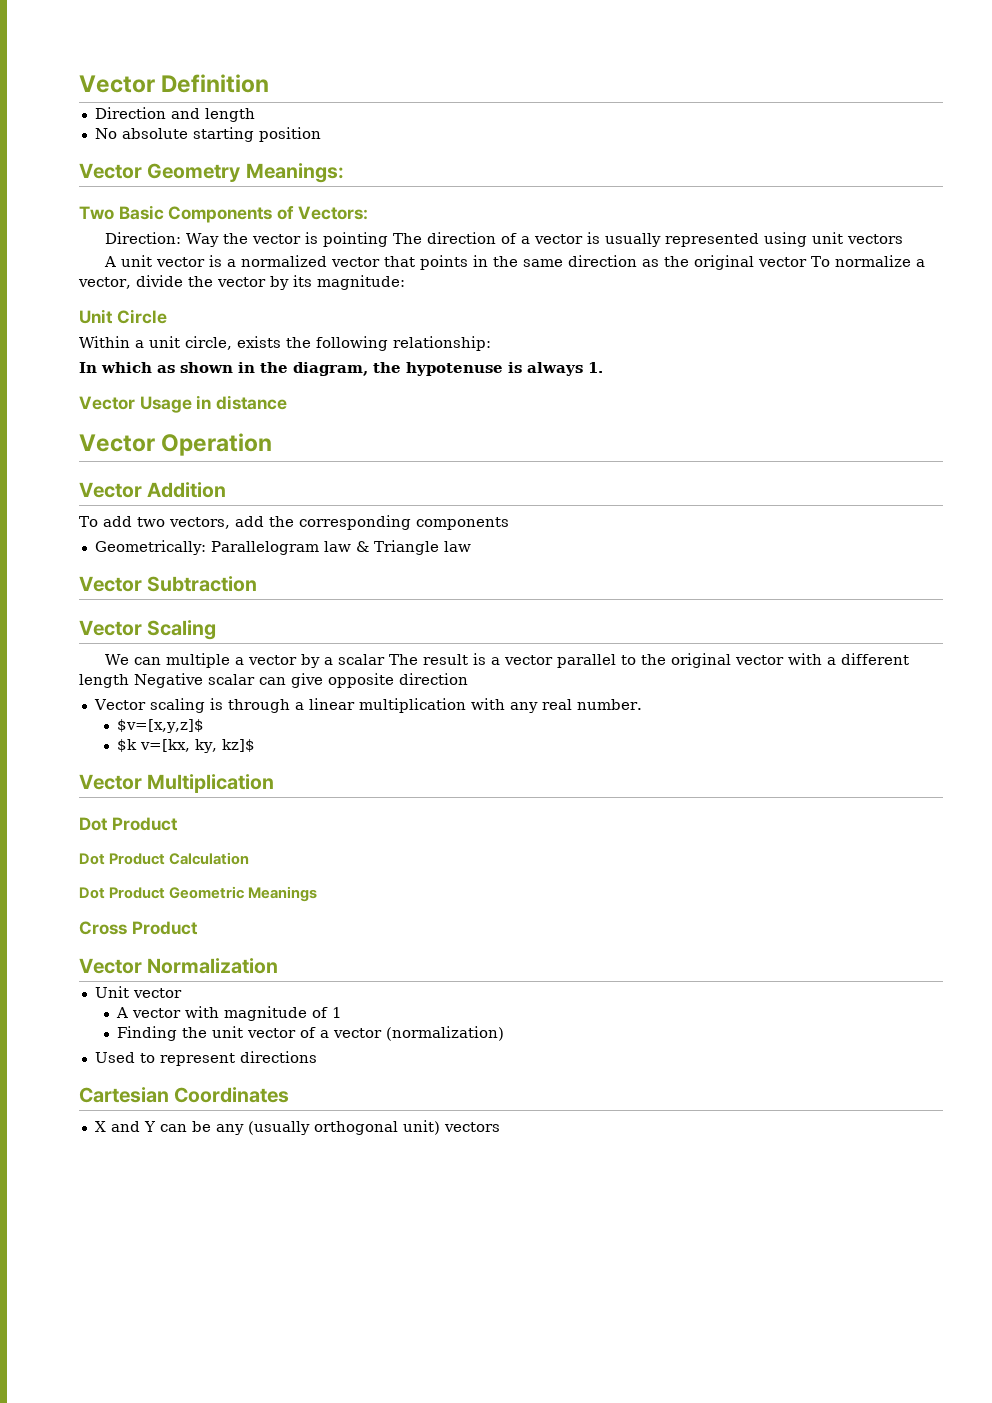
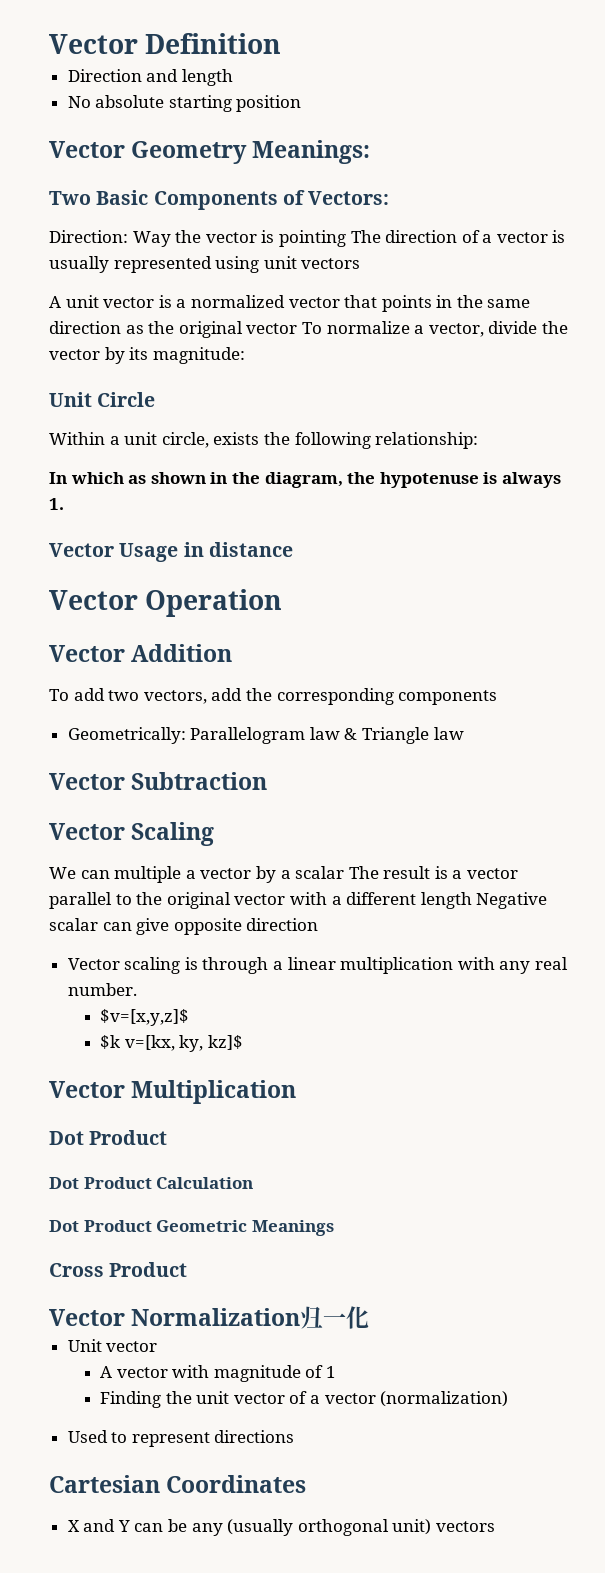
- Vector Normalization
+ Vector Normalization归一化

